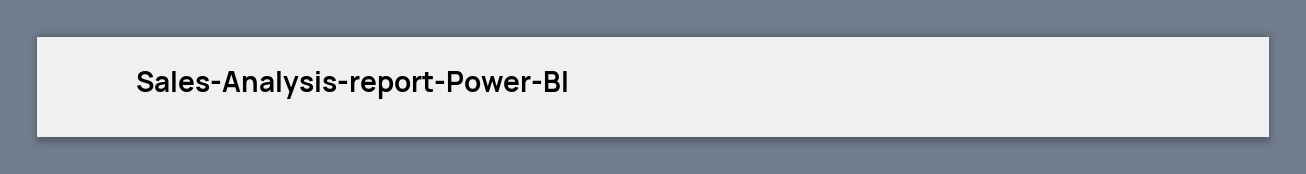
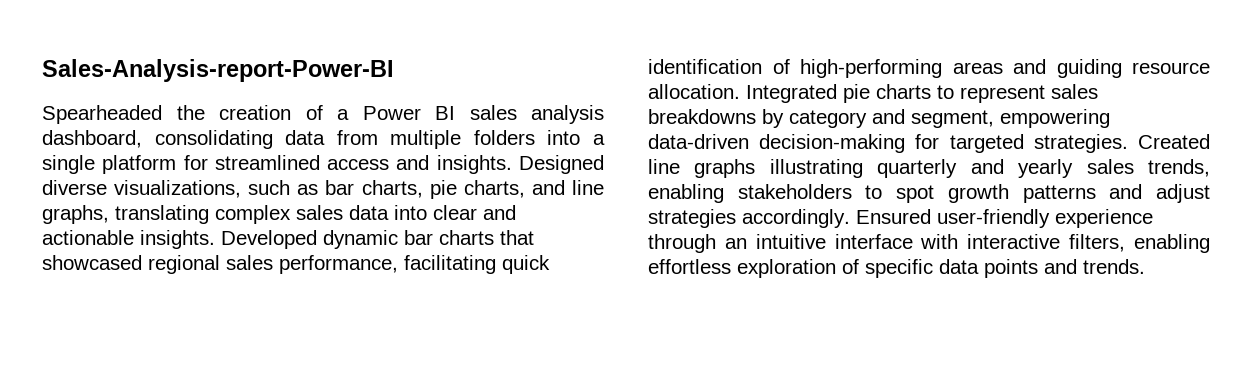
+ Spearheaded the creation of a Power BI sales analysis dashboard, consolidating data from multiple folders into a single platform for streamlined access and insights. Designed diverse visualizations, such as bar charts, pie charts, and line graphs, translating complex sales data into clear and actionable insights. Developed dynamic bar charts that showcased regional sales performance, facilitating quick identification of high-performing areas and guiding resource allocation. Integrated pie charts to represent sales breakdowns by category and segment, empowering data-driven decision-making for targeted strategies. Created line graphs illustrating quarterly and yearly sales trends, enabling stakeholders to spot growth patterns and adjust strategies accordingly. Ensured user-friendly experience through an intuitive interface with interactive filters, enabling effortless exploration of specific data points and trends.

